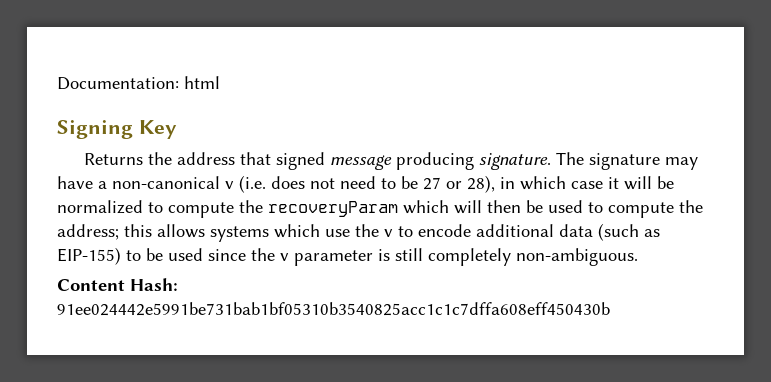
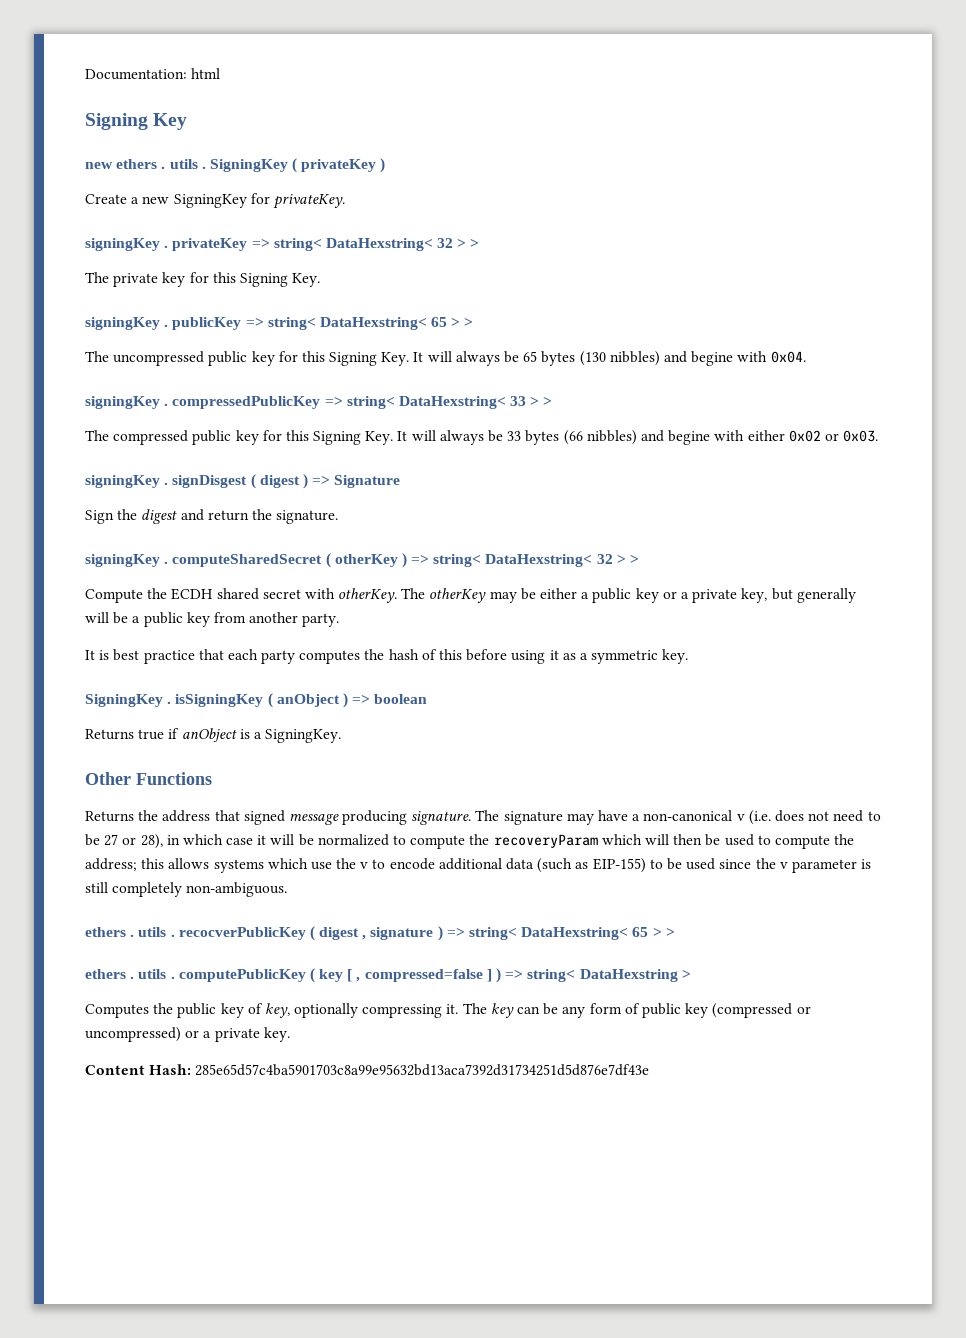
+ new ethers . utils . SigningKey ( privateKey )
+ Create a new SigningKey for privateKey.
+ signingKey . privateKey => string< DataHexstring< 32 > >
+ The private key for this Signing Key.
+ signingKey . publicKey => string< DataHexstring< 65 > >
+ The uncompressed public key for this Signing Key. It will always be 65 bytes (130 nibbles) and begine with 0x04.
+ signingKey . compressedPublicKey => string< DataHexstring< 33 > >
+ The compressed public key for this Signing Key. It will always be 33 bytes (66 nibbles) and begine with either 0x02 or 0x03.
+ signingKey . signDisgest ( digest ) => Signature
+ Sign the digest and return the signature.
+ signingKey . computeSharedSecret ( otherKey ) => string< DataHexstring< 32 > >
+ Compute the ECDH shared secret with otherKey. The otherKey may be either a public key or a private key, but generally will be a public key from another party.
+ It is best practice that each party computes the hash of this before using it as a symmetric key.
+ SigningKey . isSigningKey ( anObject ) => boolean
+ Returns true if anObject is a SigningKey.
+ Other Functions
+ ethers . utils . recocverPublicKey ( digest , signature ) => string< DataHexstring< 65 > >
+ ethers . utils . computePublicKey ( key [ , compressed=false ] ) => string< DataHexstring >
+ Computes the public key of key, optionally compressing it. The key can be any form of public key (compressed or uncompressed) or a private key.
- Content Hash: 91ee024442e5991be731bab1bf05310b3540825acc1c1c7dffa608eff450430b
+ Content Hash: 285e65d57c4ba5901703c8a99e95632bd13aca7392d31734251d5d876e7df43e

